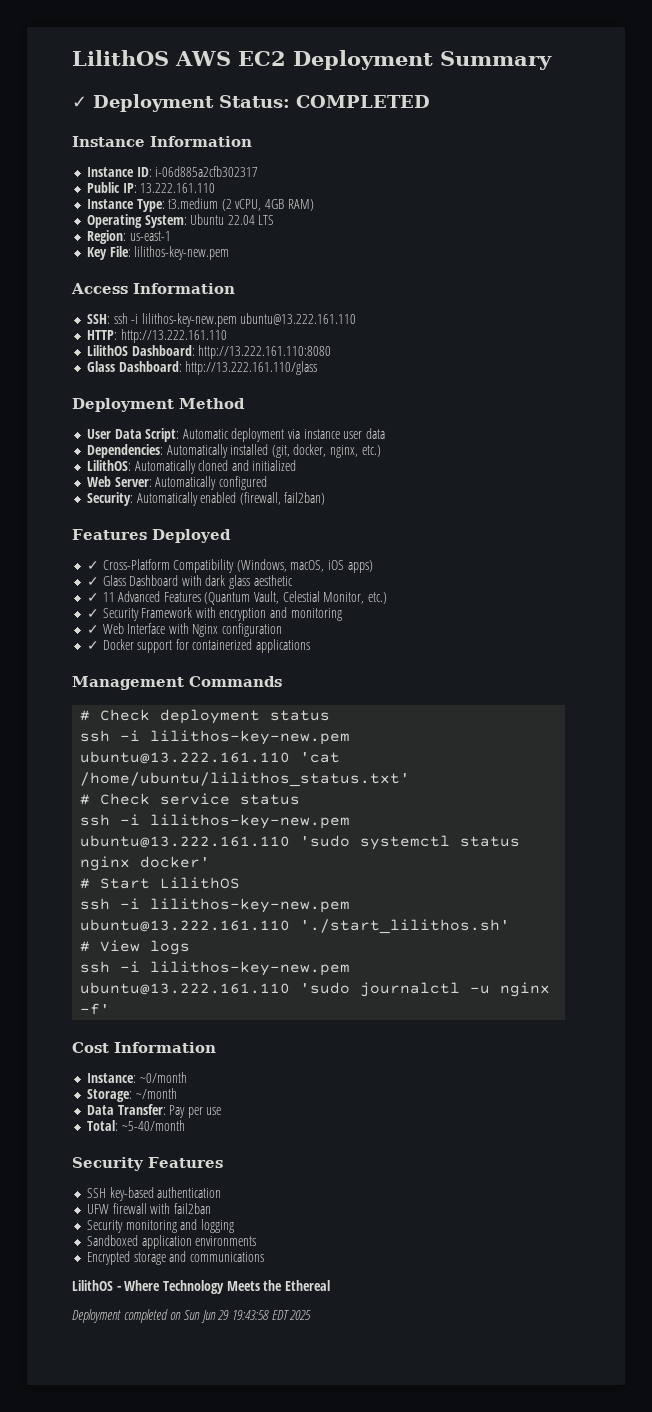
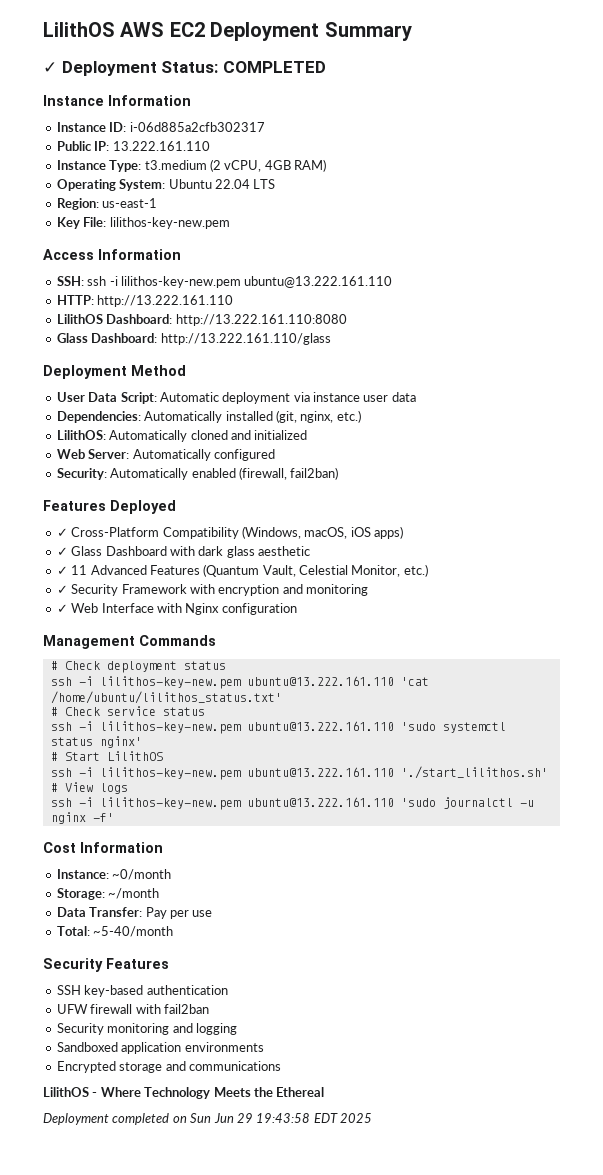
- Dependencies: Automatically installed (git, docker, nginx, etc.)
+ Dependencies: Automatically installed (git, nginx, etc.)
- ✓ Docker support for containerized applications
- ssh -i lilithos-key-new.pem ubuntu@13.222.161.110 'sudo systemctl status nginx docker'
+ ssh -i lilithos-key-new.pem ubuntu@13.222.161.110 'sudo systemctl status nginx'

